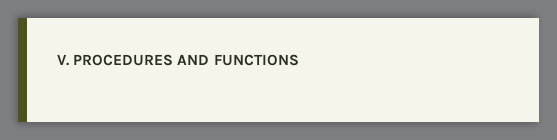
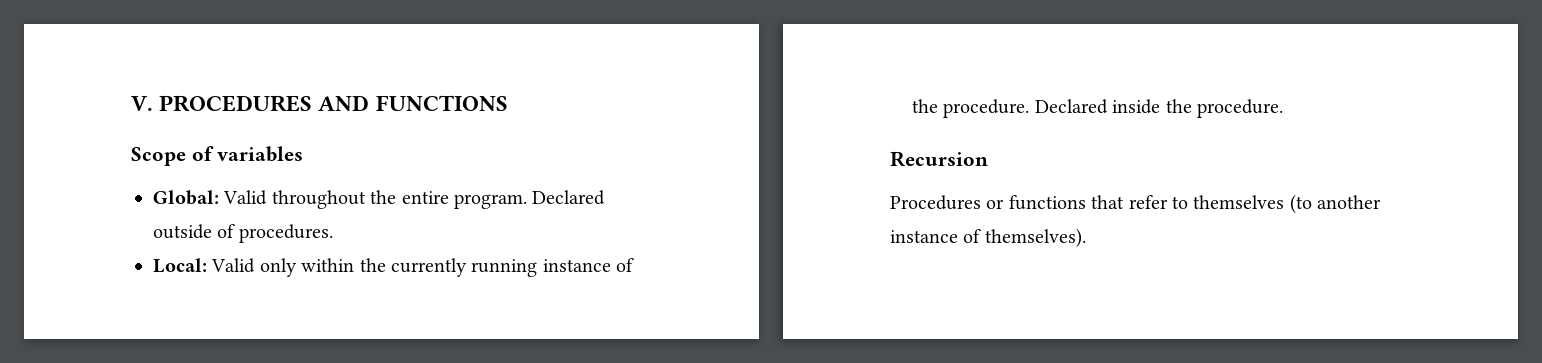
+ Scope of variables
+ Global: Valid throughout the entire program. Declared outside of procedures.
+ Local: Valid only within the currently running instance of the procedure. Declared inside the procedure.
+ Recursion
+ Procedures or functions that refer to themselves (to another instance of themselves).

